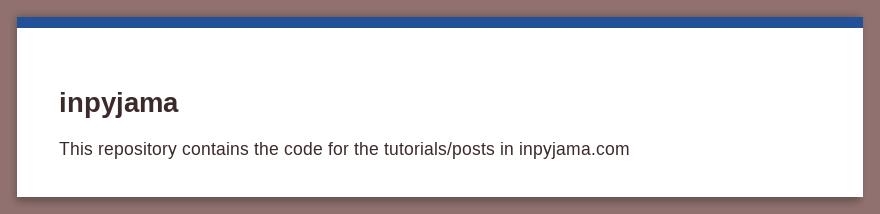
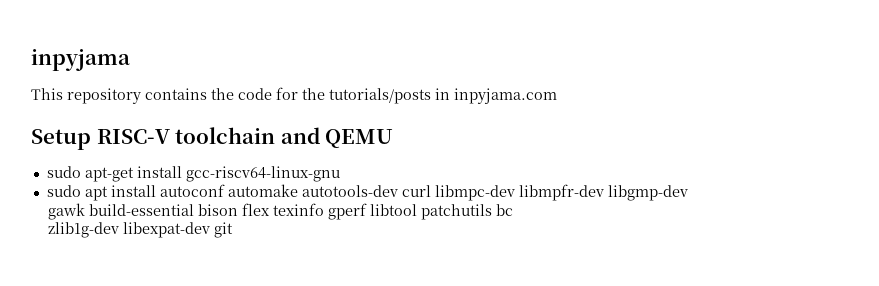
+ Setup RISC-V toolchain and QEMU
+ sudo apt-get install gcc-riscv64-linux-gnu
+ sudo apt install autoconf automake autotools-dev curl libmpc-dev libmpfr-dev libgmp-dev
+ gawk build-essential bison flex texinfo gperf libtool patchutils bc
+ zlib1g-dev libexpat-dev git

